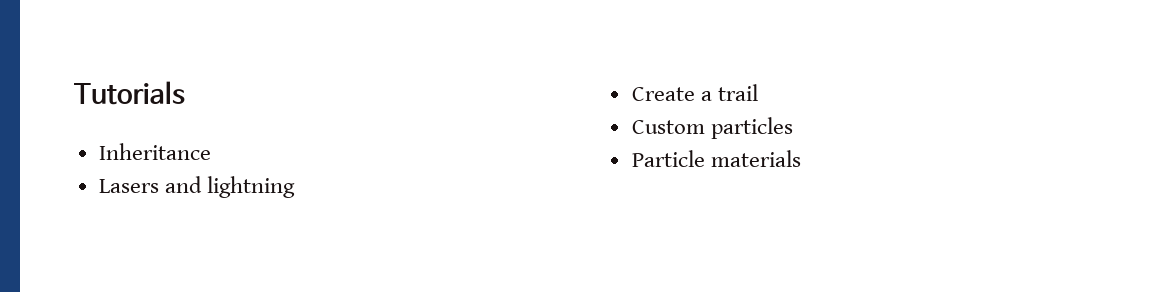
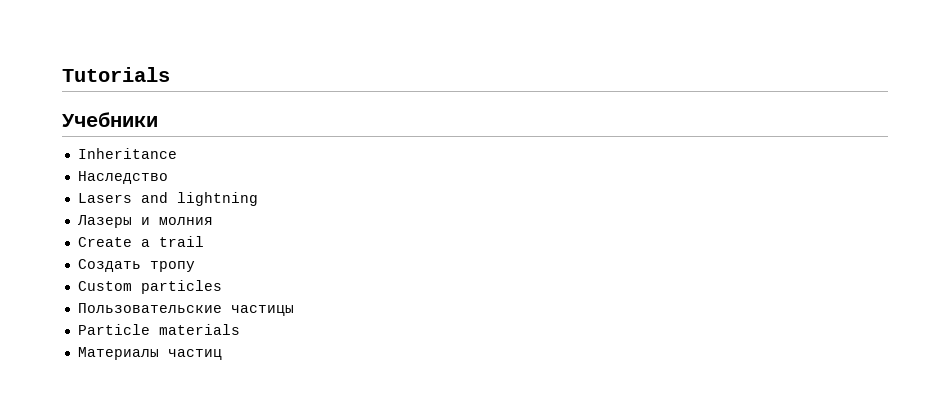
+ Учебники
+ Наследство
+ Лазеры и молния
+ Создать тропу
+ Пользовательские частицы
+ Материалы частиц

